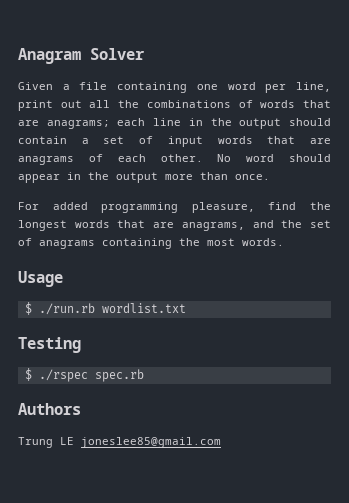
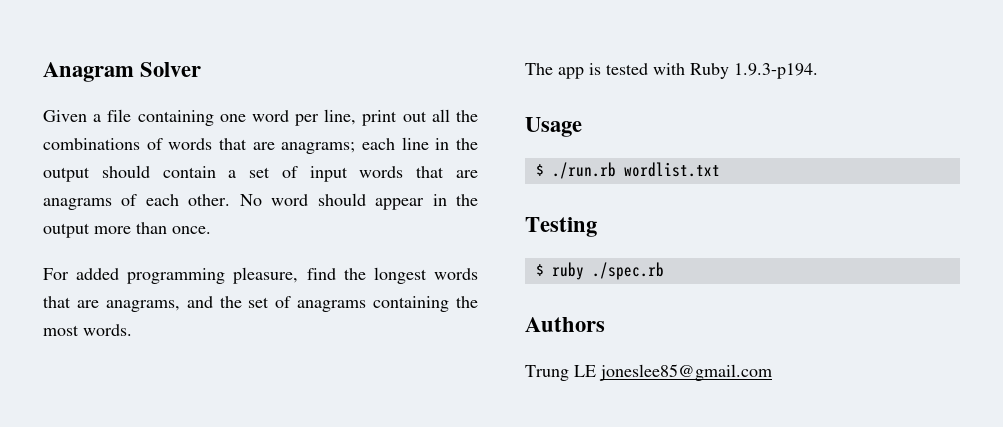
+ The app is tested with Ruby 1.9.3-p194.
- $ ./rspec spec.rb
+ $ ruby ./spec.rb

